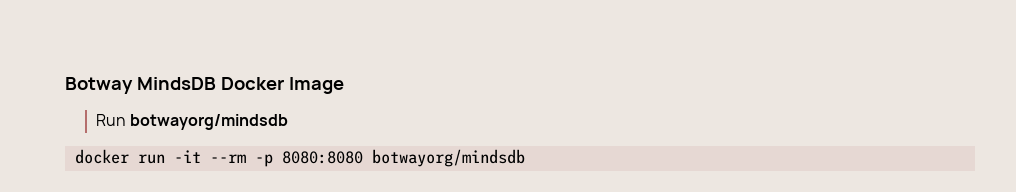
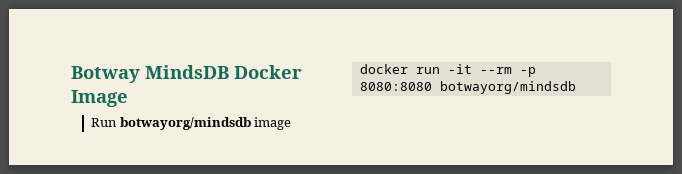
- Run botwayorg/mindsdb
+ Run botwayorg/mindsdb image

